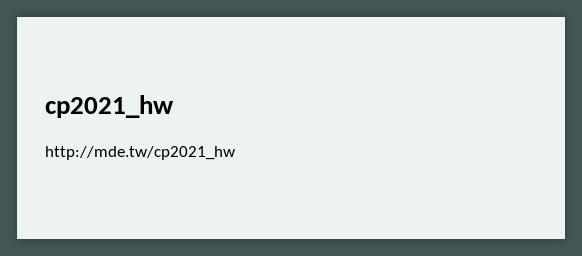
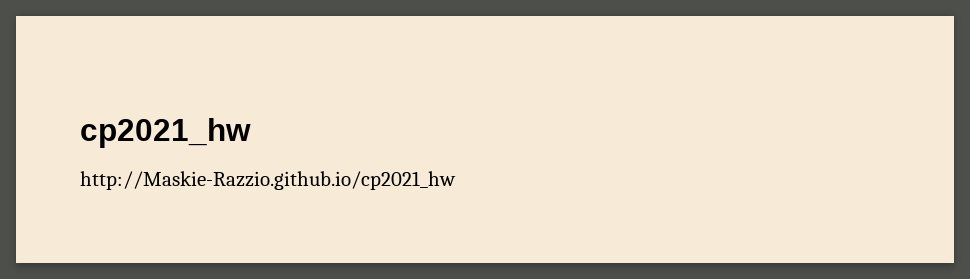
- http://mde.tw/cp2021_hw
+ http://Maskie-Razzio.github.io/cp2021_hw

